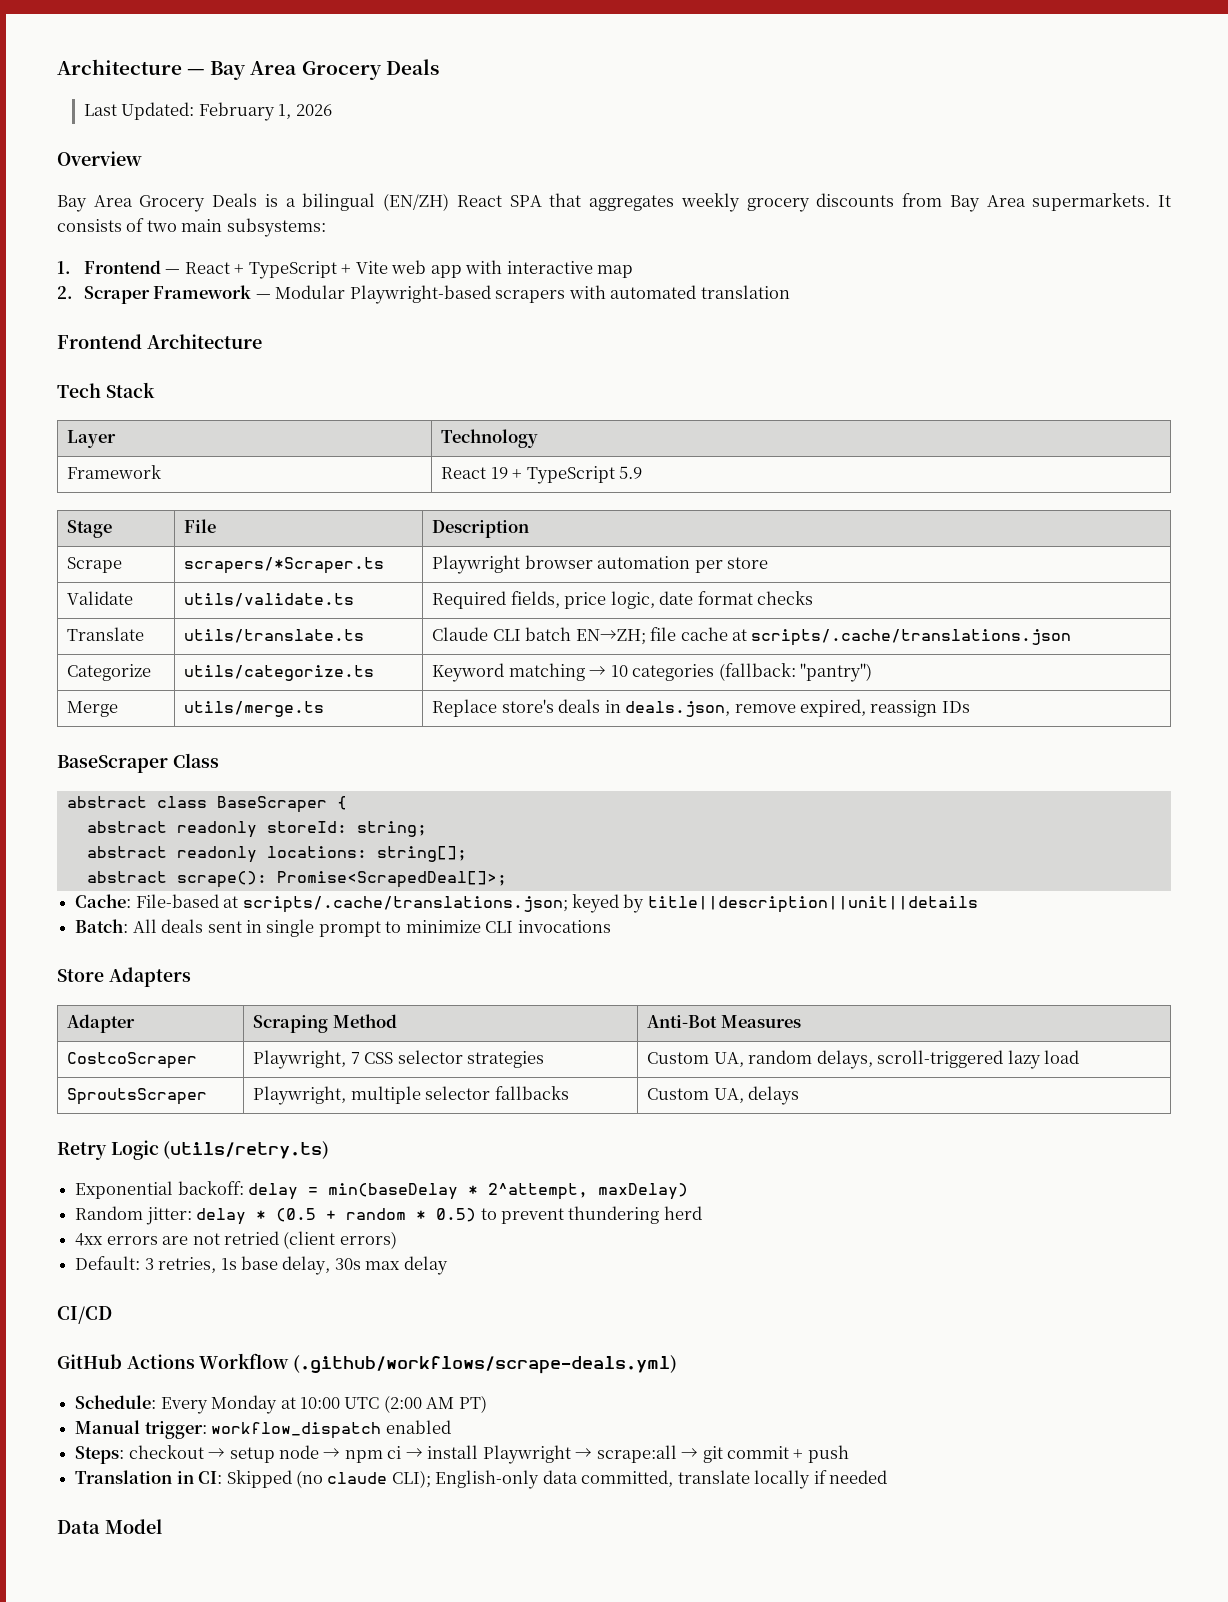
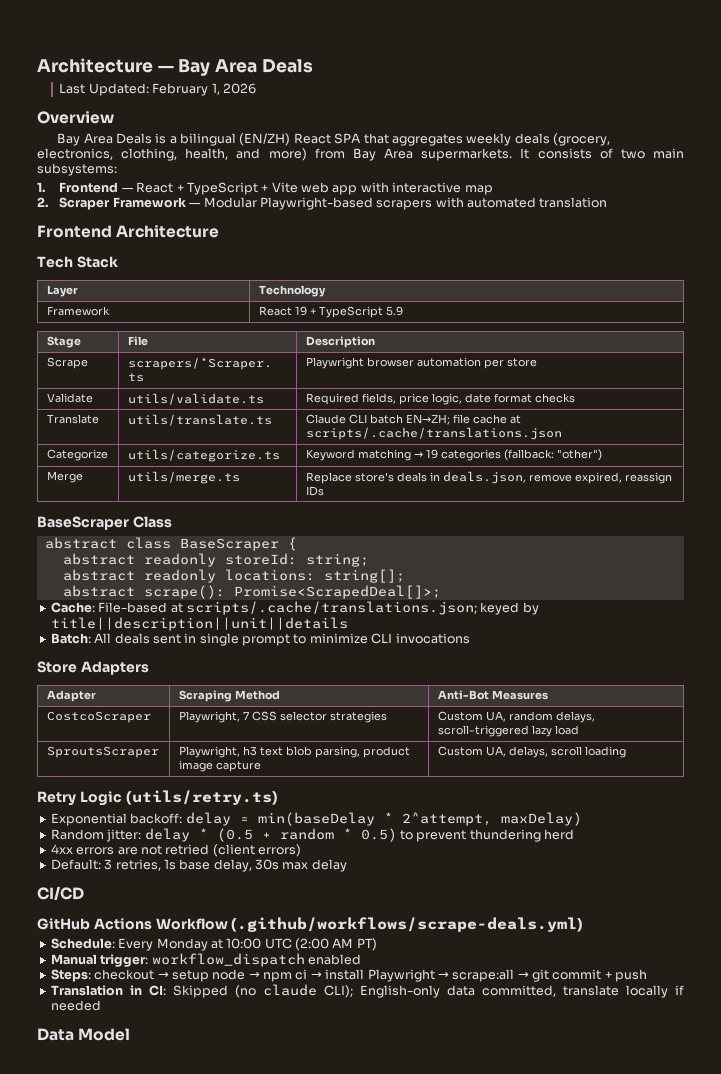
- Architecture — Bay Area Grocery Deals
+ Architecture — Bay Area Deals
- Bay Area Grocery Deals is a bilingual (EN/ZH) React SPA that aggregates weekly grocery discounts from Bay Area supermarkets.
+ Bay Area Deals is a bilingual (EN/ZH) React SPA that aggregates weekly deals (grocery, electronics, clothing, health, and more) from Bay Area supermarkets.
- Categorize | utils/categorize.ts | Keyword matching → 10 categories (fallback: "pantry")
+ Categorize | utils/categorize.ts | Keyword matching → 19 categories (fallback: "other")
- SproutsScraper | Playwright, multiple selector fallbacks | Custom UA, delays
+ SproutsScraper | Playwright, h3 text blob parsing, product image capture | Custom UA, delays, scroll loading

